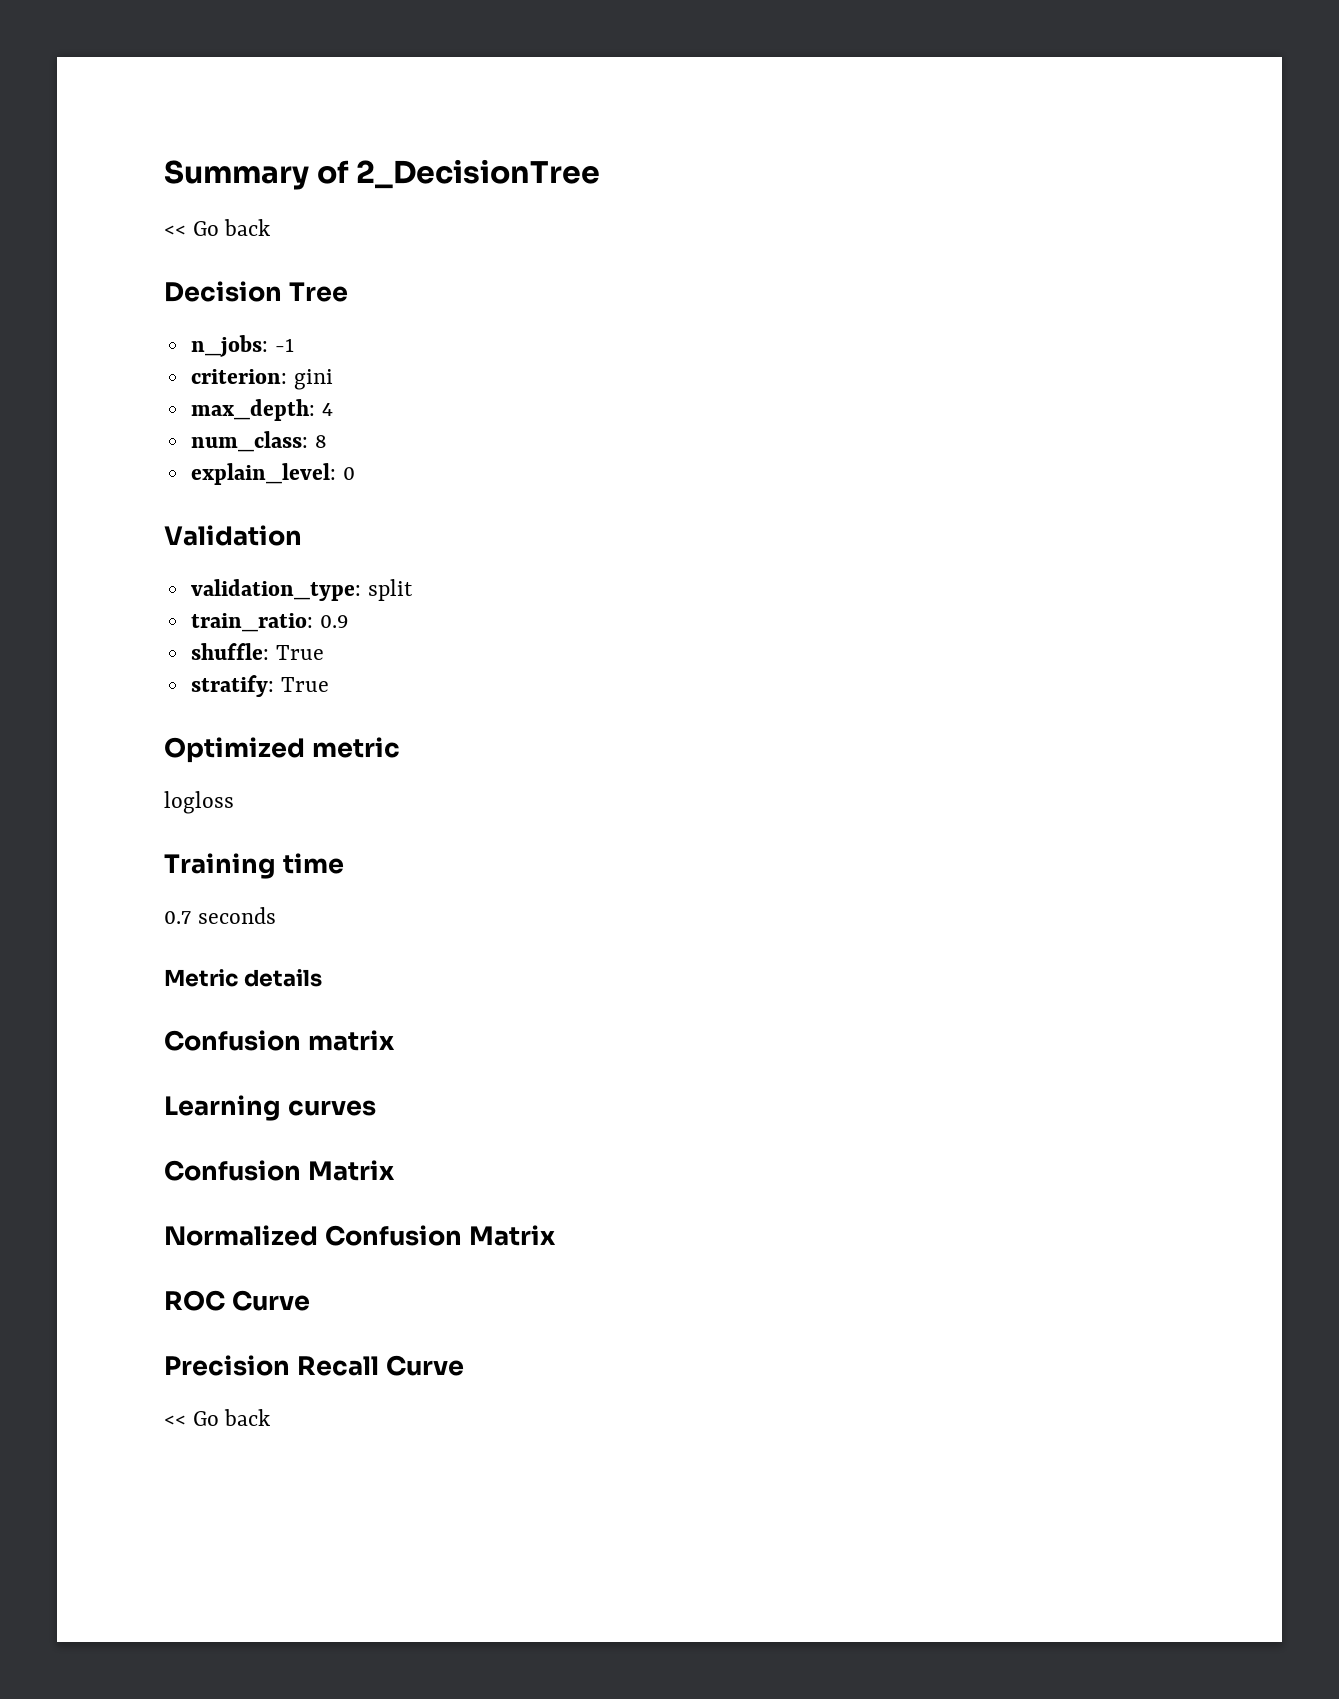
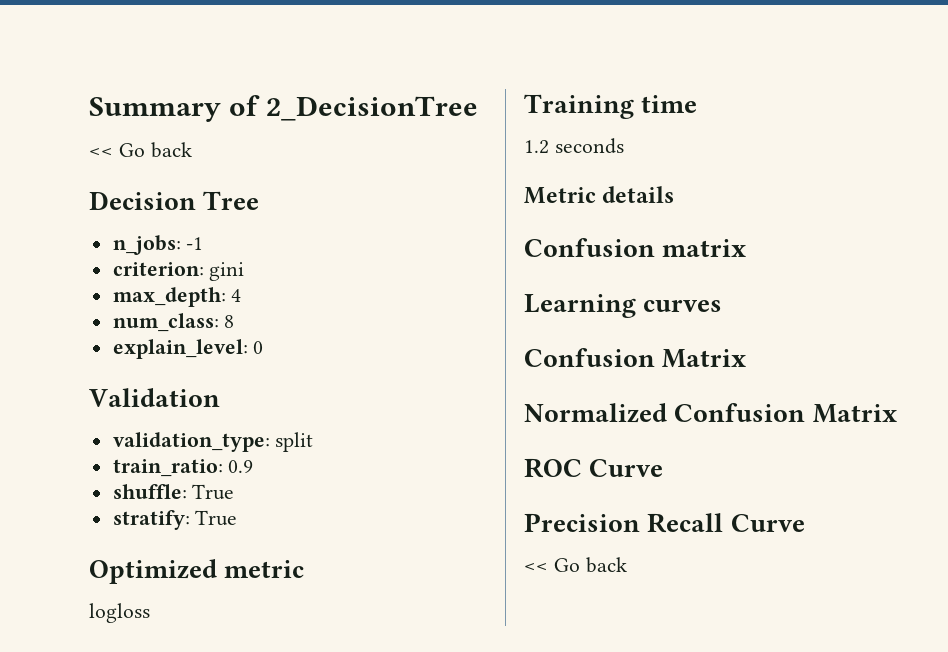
- 0.7 seconds
+ 1.2 seconds

